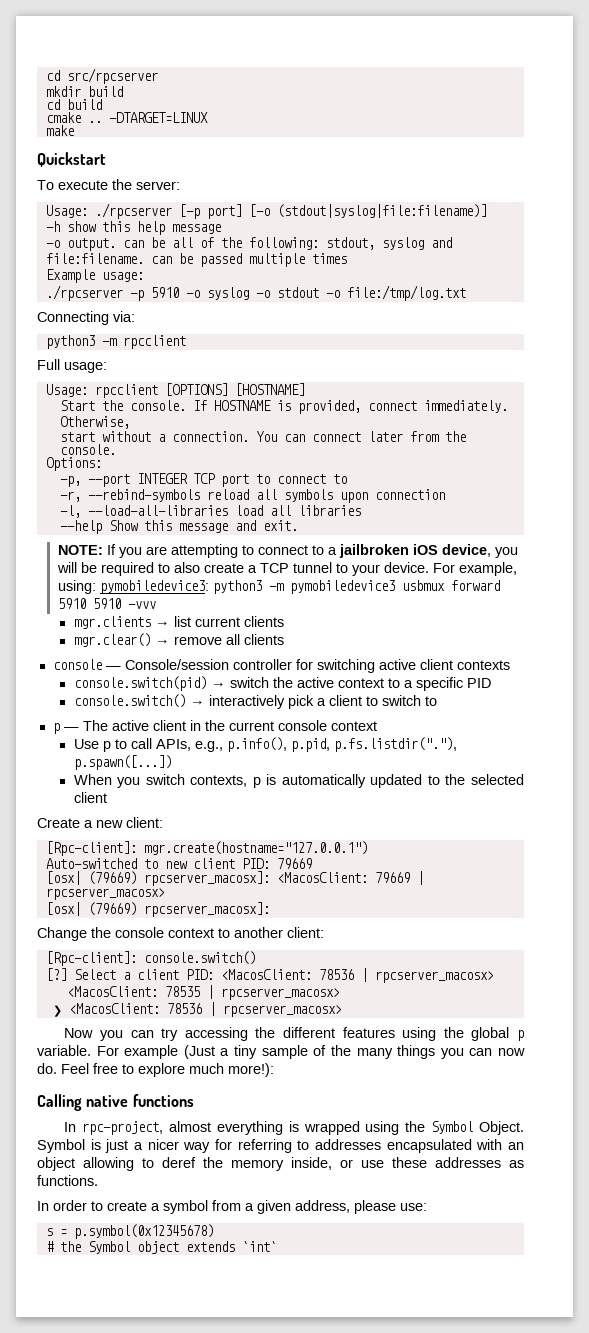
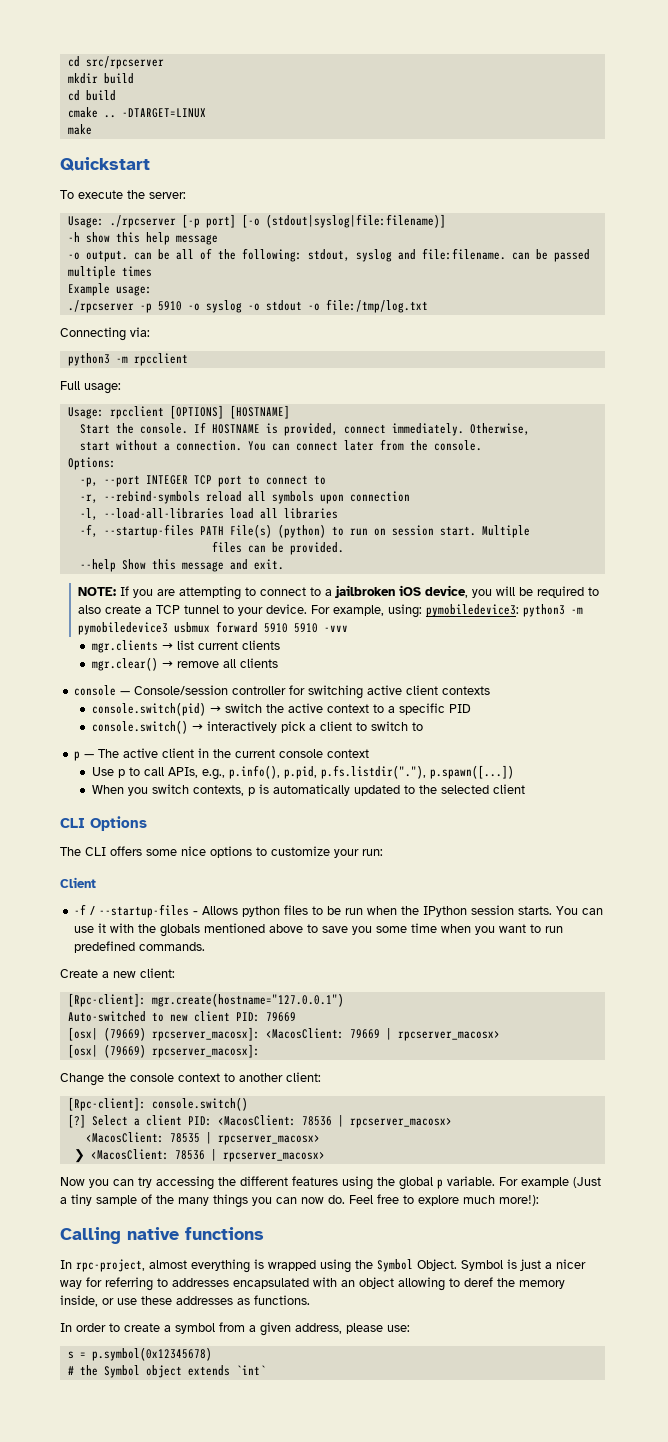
+ -f, --startup-files PATH File(s) (python) to run on session start. Multiple
+ files can be provided.
+ CLI Options
+ The CLI offers some nice options to customize your run:
+ Client
+ -f / --startup-files - Allows python files to be run when the IPython session starts. You can use it with the globals mentioned above to save you some time when you want to run predefined commands.

